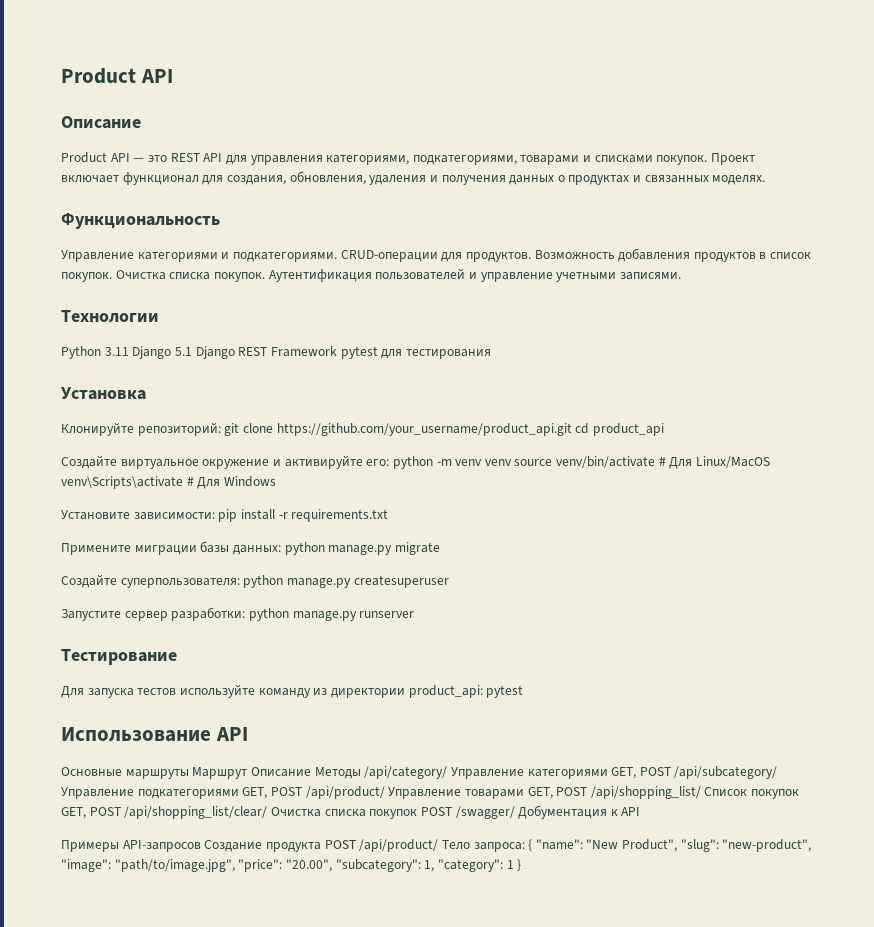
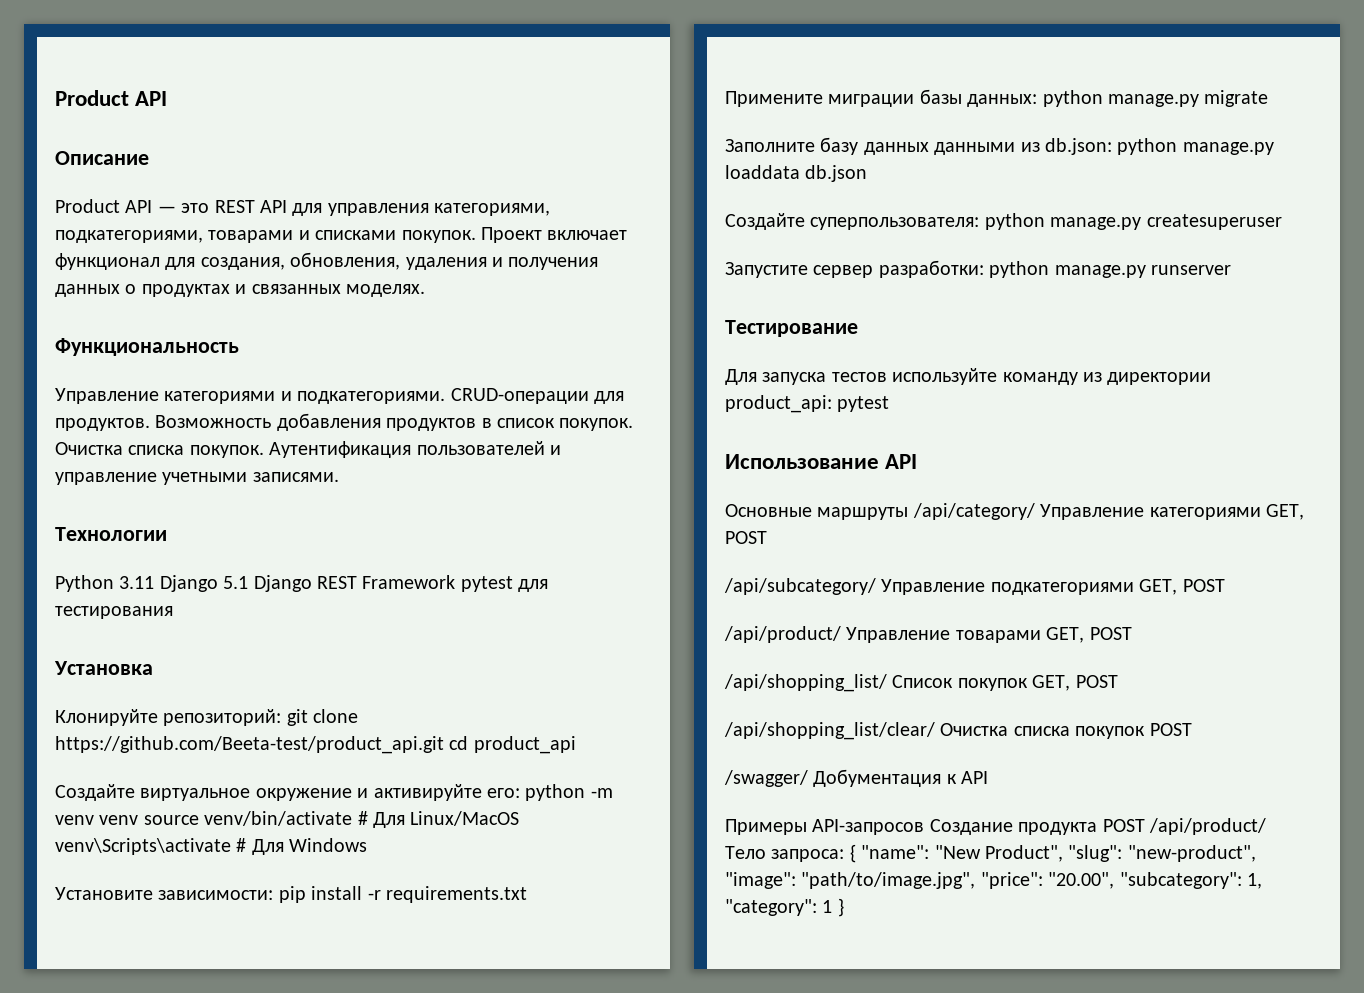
- Клонируйте репозиторий: git clone https://github.com/your_username/product_api.git cd product_api
+ Клонируйте репозиторий: git clone https://github.com/Beeta-test/product_api.git cd product_api
+ Заполните базу данных данными из db.json: python manage.py loaddata db.json
- Основные маршруты Маршрут Описание Методы /api/category/ Управление категориями GET, POST /api/subcategory/ Управление подкатегориями GET, POST /api/product/ Управление товарами GET, POST /api/shopping_list/ Список покупок GET, POST /api/shopping_list/clear/ Очистка списка покупок POST /swagger/ Добументация к API
+ Основные маршруты /api/category/ Управление категориями GET, POST
+ /api/subcategory/ Управление подкатегориями GET, POST
+ /api/product/ Управление товарами GET, POST
+ /api/shopping_list/ Список покупок GET, POST
+ /api/shopping_list/clear/ Очистка списка покупок POST
+ /swagger/ Добументация к API

